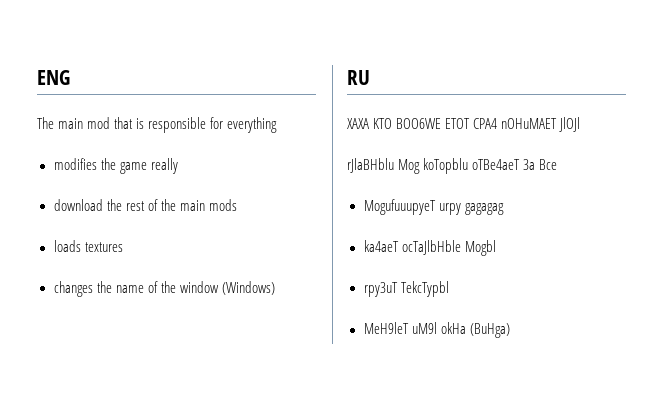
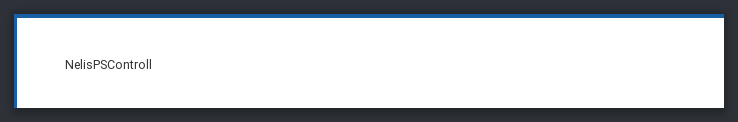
- ENG
- The main mod that is responsible for everything
- modifies the game really
- download the rest of the main mods
- loads textures
- changes the name of the window (Windows)
- RU
- XAXA KTO BOO6WE ETOT CPA4 nOHuMAET JlOJl
- rJlaBHblu Mog koTopblu oTBe4aeT 3a Bce
- MogufuuupyeT urpy gagagag
- ka4aeT ocTaJlbHble Mogbl
- rpy3uT TekcTypbl
- MeH9leT uM9l okHa (BuHga)
+ NelisPSControll

